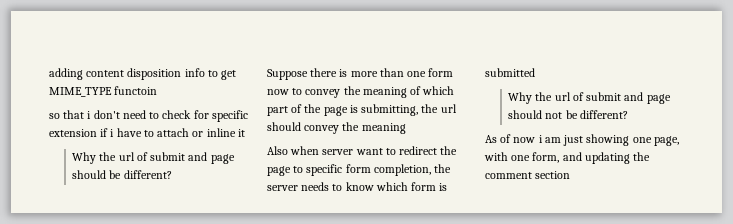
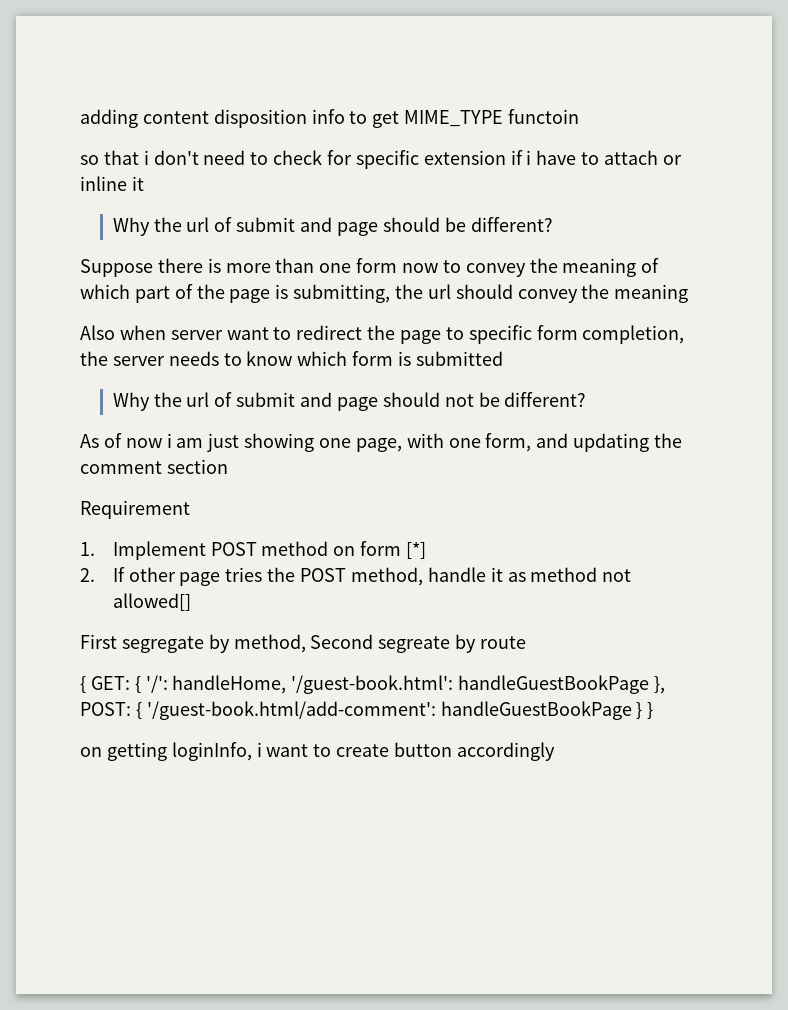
+ Requirement
+ 1. Implement POST method on form [*]
+ 2. If other page tries the POST method, handle it as method not allowed[]
+ First segregate by method, Second segreate by route
+ { GET: { '/': handleHome, '/guest-book.html': handleGuestBookPage }, POST: { '/guest-book.html/add-comment': handleGuestBookPage } }
+ on getting loginInfo, i want to create button accordingly

